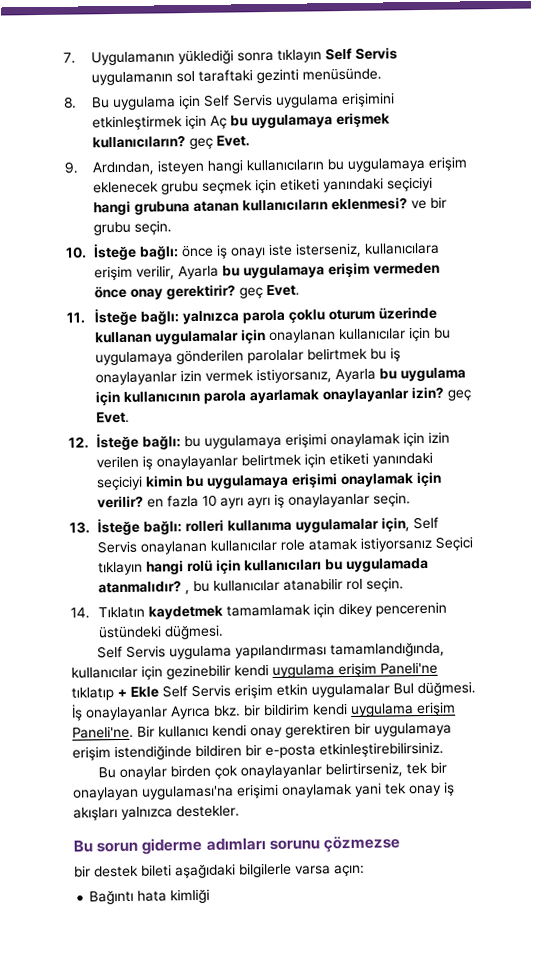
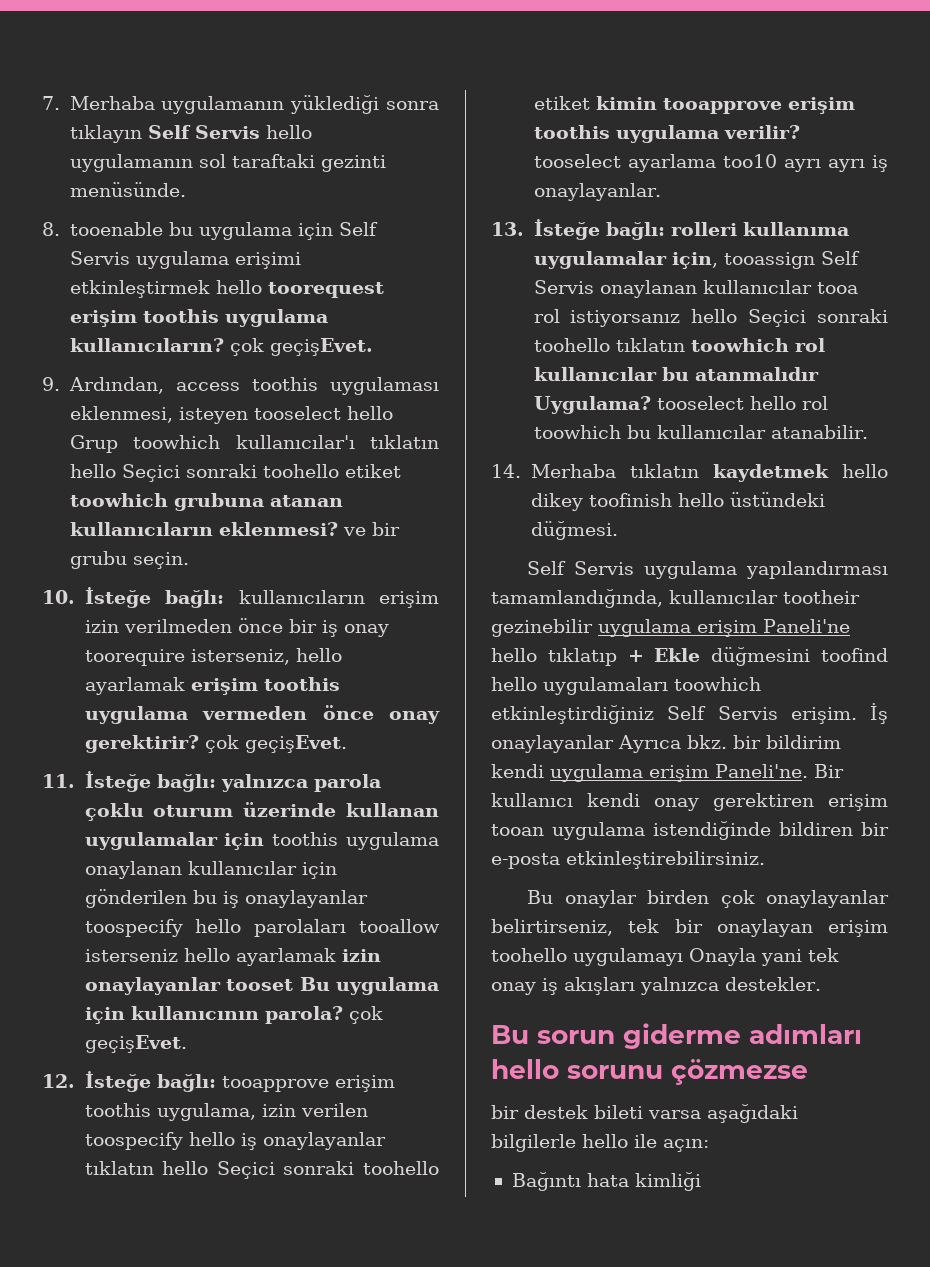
- 7. Uygulamanın yüklediği sonra tıklayın Self Servis uygulamanın sol taraftaki gezinti menüsünde.
+ 7. Merhaba uygulamanın yüklediği sonra tıklayın Self Servis hello uygulamanın sol taraftaki gezinti menüsünde.
- 8. Bu uygulama için Self Servis uygulama erişimini etkinleştirmek için Aç bu uygulamaya erişmek kullanıcıların? geç Evet.
- 9. Ardından, isteyen hangi kullanıcıların bu uygulamaya erişim eklenecek grubu seçmek için etiketi yanındaki seçiciyi hangi grubuna atanan kullanıcıların eklenmesi? ve bir grubu seçin.
+ 8. tooenable bu uygulama için Self Servis uygulama erişimi etkinleştirmek hello toorequest erişim toothis uygulama kullanıcıların? çok geçişEvet.
+ 9. Ardından, access toothis uygulaması eklenmesi, isteyen tooselect hello Grup toowhich kullanıcılar'ı tıklatın hello Seçici sonraki toohello etiket toowhich grubuna atanan kullanıcıların eklenmesi? ve bir grubu seçin.
- 10. İsteğe bağlı: önce iş onayı iste isterseniz, kullanıcılara erişim verilir, Ayarla bu uygulamaya erişim vermeden önce onay gerektirir? geç Evet.
+ 10. İsteğe bağlı: kullanıcıların erişim izin verilmeden önce bir iş onay toorequire isterseniz, hello ayarlamak erişim toothis uygulama vermeden önce onay gerektirir? çok geçişEvet.
- 11. İsteğe bağlı: yalnızca parola çoklu oturum üzerinde kullanan uygulamalar için onaylanan kullanıcılar için bu uygulamaya gönderilen parolalar belirtmek bu iş onaylayanlar izin vermek istiyorsanız, Ayarla bu uygulama için kullanıcının parola ayarlamak onaylayanlar izin? geç Evet.
- 12. İsteğe bağlı: bu uygulamaya erişimi onaylamak için izin verilen iş onaylayanlar belirtmek için etiketi yanındaki seçiciyi kimin bu uygulamaya erişimi onaylamak için verilir? en fazla 10 ayrı ayrı iş onaylayanlar seçin.
+ 11. İsteğe bağlı: yalnızca parola çoklu oturum üzerinde kullanan uygulamalar için toothis uygulama onaylanan kullanıcılar için gönderilen bu iş onaylayanlar toospecify hello parolaları tooallow isterseniz hello ayarlamak izin onaylayanlar tooset Bu uygulama için kullanıcının parola? çok geçişEvet.
+ 12. İsteğe bağlı: tooapprove erişim toothis uygulama, izin verilen toospecify hello iş onaylayanlar tıklatın hello Seçici sonraki toohello etiket kimin tooapprove erişim toothis uygulama verilir? tooselect ayarlama too10 ayrı ayrı iş onaylayanlar.
- 13. İsteğe bağlı: rolleri kullanıma uygulamalar için, Self Servis onaylanan kullanıcılar role atamak istiyorsanız Seçici tıklayın hangi rolü için kullanıcıları bu uygulamada atanmalıdır? , bu kullanıcılar atanabilir rol seçin.
- 14. Tıklatın kaydetmek tamamlamak için dikey pencerenin üstündeki düğmesi.
+ 13. İsteğe bağlı: rolleri kullanıma uygulamalar için, tooassign Self Servis onaylanan kullanıcılar tooa rol istiyorsanız hello Seçici sonraki toohello tıklatın toowhich rol kullanıcılar bu atanmalıdır Uygulama? tooselect hello rol toowhich bu kullanıcılar atanabilir.
+ 14. Merhaba tıklatın kaydetmek hello dikey toofinish hello üstündeki düğmesi.
- Self Servis uygulama yapılandırması tamamlandığında, kullanıcılar için gezinebilir kendi uygulama erişim Paneli'ne tıklatıp + Ekle Self Servis erişim etkin uygulamalar Bul düğmesi.
+ Self Servis uygulama yapılandırması tamamlandığında, kullanıcılar tootheir gezinebilir uygulama erişim Paneli'ne hello tıklatıp + Ekle düğmesini toofind hello uygulamaları toowhich etkinleştirdiğiniz Self Servis erişim.
- Bir kullanıcı kendi onay gerektiren bir uygulamaya erişim istendiğinde bildiren bir e-posta etkinleştirebilirsiniz.
+ Bir kullanıcı kendi onay gerektiren erişim tooan uygulama istendiğinde bildiren bir e-posta etkinleştirebilirsiniz.
- Bu onaylar birden çok onaylayanlar belirtirseniz, tek bir onaylayan uygulaması'na erişimi onaylamak yani tek onay iş akışları yalnızca destekler.
+ Bu onaylar birden çok onaylayanlar belirtirseniz, tek bir onaylayan erişim toohello uygulamayı Onayla yani tek onay iş akışları yalnızca destekler.
- Bu sorun giderme adımları sorunu çözmezse
+ Bu sorun giderme adımları hello sorunu çözmezse
- bir destek bileti aşağıdaki bilgilerle varsa açın:
+ bir destek bileti varsa aşağıdaki bilgilerle hello ile açın:

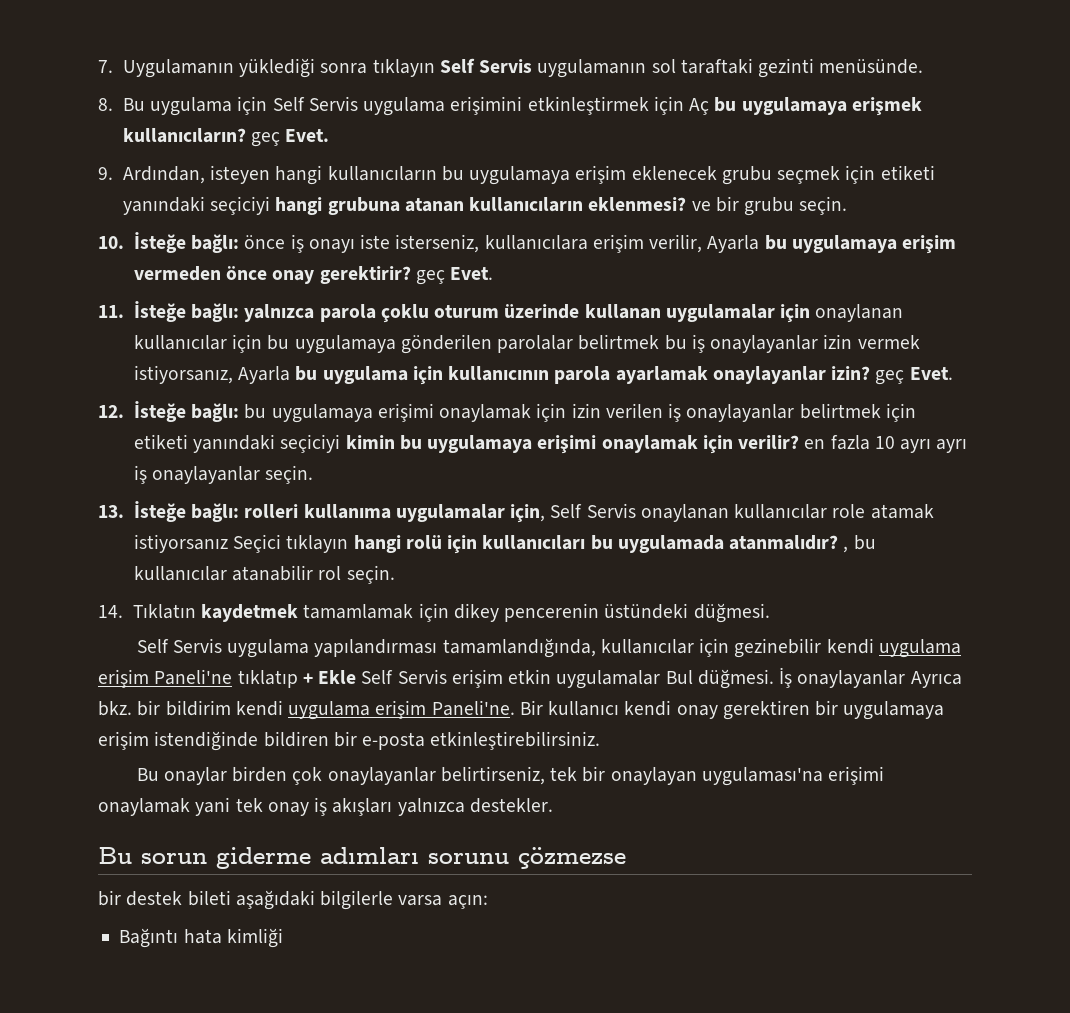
- 7. Merhaba uygulamanın yüklediği sonra tıklayın Self Servis hello uygulamanın sol taraftaki gezinti menüsünde.
+ 7. Uygulamanın yüklediği sonra tıklayın Self Servis uygulamanın sol taraftaki gezinti menüsünde.
- 8. tooenable bu uygulama için Self Servis uygulama erişimi etkinleştirmek hello toorequest erişim toothis uygulama kullanıcıların? çok geçişEvet.
- 9. Ardından, access toothis uygulaması eklenmesi, isteyen tooselect hello Grup toowhich kullanıcılar'ı tıklatın hello Seçici sonraki toohello etiket toowhich grubuna atanan kullanıcıların eklenmesi? ve bir grubu seçin.
+ 8. Bu uygulama için Self Servis uygulama erişimini etkinleştirmek için Aç bu uygulamaya erişmek kullanıcıların? geç Evet.
+ 9. Ardından, isteyen hangi kullanıcıların bu uygulamaya erişim eklenecek grubu seçmek için etiketi yanındaki seçiciyi hangi grubuna atanan kullanıcıların eklenmesi? ve bir grubu seçin.
- 10. İsteğe bağlı: kullanıcıların erişim izin verilmeden önce bir iş onay toorequire isterseniz, hello ayarlamak erişim toothis uygulama vermeden önce onay gerektirir? çok geçişEvet.
+ 10. İsteğe bağlı: önce iş onayı iste isterseniz, kullanıcılara erişim verilir, Ayarla bu uygulamaya erişim vermeden önce onay gerektirir? geç Evet.
- 11. İsteğe bağlı: yalnızca parola çoklu oturum üzerinde kullanan uygulamalar için toothis uygulama onaylanan kullanıcılar için gönderilen bu iş onaylayanlar toospecify hello parolaları tooallow isterseniz hello ayarlamak izin onaylayanlar tooset Bu uygulama için kullanıcının parola? çok geçişEvet.
- 12. İsteğe bağlı: tooapprove erişim toothis uygulama, izin verilen toospecify hello iş onaylayanlar tıklatın hello Seçici sonraki toohello etiket kimin tooapprove erişim toothis uygulama verilir? tooselect ayarlama too10 ayrı ayrı iş onaylayanlar.
+ 11. İsteğe bağlı: yalnızca parola çoklu oturum üzerinde kullanan uygulamalar için onaylanan kullanıcılar için bu uygulamaya gönderilen parolalar belirtmek bu iş onaylayanlar izin vermek istiyorsanız, Ayarla bu uygulama için kullanıcının parola ayarlamak onaylayanlar izin? geç Evet.
+ 12. İsteğe bağlı: bu uygulamaya erişimi onaylamak için izin verilen iş onaylayanlar belirtmek için etiketi yanındaki seçiciyi kimin bu uygulamaya erişimi onaylamak için verilir? en fazla 10 ayrı ayrı iş onaylayanlar seçin.
- 13. İsteğe bağlı: rolleri kullanıma uygulamalar için, tooassign Self Servis onaylanan kullanıcılar tooa rol istiyorsanız hello Seçici sonraki toohello tıklatın toowhich rol kullanıcılar bu atanmalıdır Uygulama? tooselect hello rol toowhich bu kullanıcılar atanabilir.
- 14. Merhaba tıklatın kaydetmek hello dikey toofinish hello üstündeki düğmesi.
+ 13. İsteğe bağlı: rolleri kullanıma uygulamalar için, Self Servis onaylanan kullanıcılar role atamak istiyorsanız Seçici tıklayın hangi rolü için kullanıcıları bu uygulamada atanmalıdır? , bu kullanıcılar atanabilir rol seçin.
+ 14. Tıklatın kaydetmek tamamlamak için dikey pencerenin üstündeki düğmesi.
- Self Servis uygulama yapılandırması tamamlandığında, kullanıcılar tootheir gezinebilir uygulama erişim Paneli'ne hello tıklatıp + Ekle düğmesini toofind hello uygulamaları toowhich etkinleştirdiğiniz Self Servis erişim.
+ Self Servis uygulama yapılandırması tamamlandığında, kullanıcılar için gezinebilir kendi uygulama erişim Paneli'ne tıklatıp + Ekle Self Servis erişim etkin uygulamalar Bul düğmesi.
- Bir kullanıcı kendi onay gerektiren erişim tooan uygulama istendiğinde bildiren bir e-posta etkinleştirebilirsiniz.
+ Bir kullanıcı kendi onay gerektiren bir uygulamaya erişim istendiğinde bildiren bir e-posta etkinleştirebilirsiniz.
- Bu onaylar birden çok onaylayanlar belirtirseniz, tek bir onaylayan erişim toohello uygulamayı Onayla yani tek onay iş akışları yalnızca destekler.
+ Bu onaylar birden çok onaylayanlar belirtirseniz, tek bir onaylayan uygulaması'na erişimi onaylamak yani tek onay iş akışları yalnızca destekler.
- Bu sorun giderme adımları hello sorunu çözmezse
+ Bu sorun giderme adımları sorunu çözmezse
- bir destek bileti varsa aşağıdaki bilgilerle hello ile açın:
+ bir destek bileti aşağıdaki bilgilerle varsa açın:

